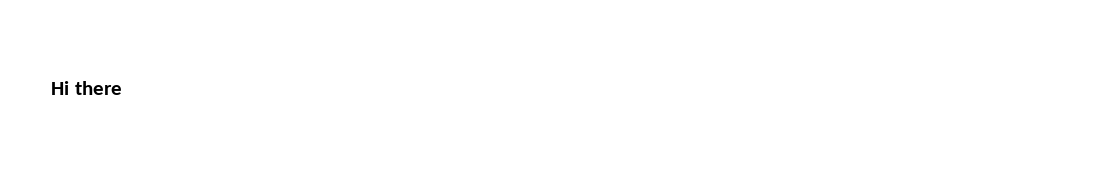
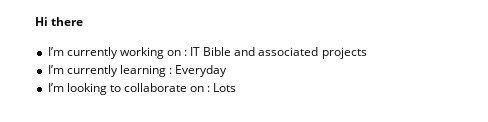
+ I’m currently working on : IT Bible and associated projects
+ I’m currently learning : Everyday
+ I’m looking to collaborate on : Lots

